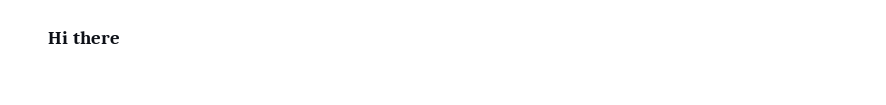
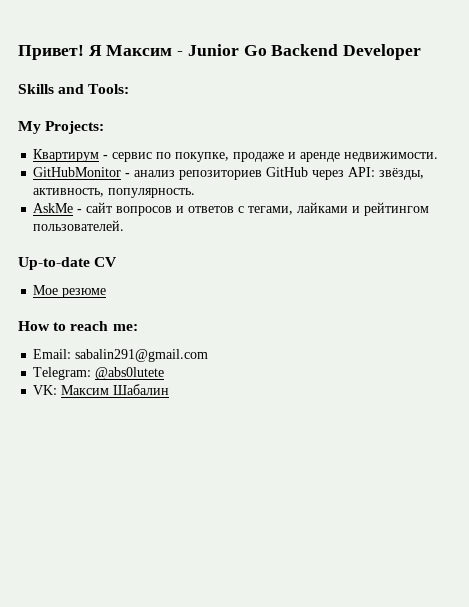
- Hi there
+ Привет! Я Максим - Junior Go Backend Developer
+ Skills and Tools:
+ My Projects:
+ Квартирум - сервис по покупке, продаже и аренде недвижимости.
+ GitHubMonitor - анализ репозиториев GitHub через API: звёзды, активность, популярность.
+ AskMe - сайт вопросов и ответов с тегами, лайками и рейтингом пользователей.
+ Up-to-date СV
+ Мое резюме
+ How to reach me:
+ Email: sabalin291@gmail.com
+ Telegram: @abs0lutete
+ VK: Максим Шабалин

